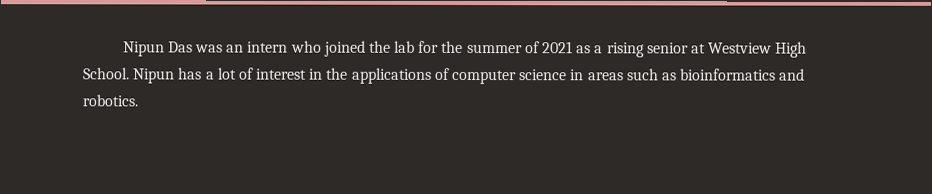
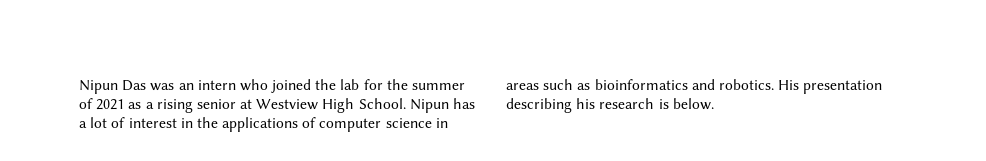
+ His presentation describing his research is below.

